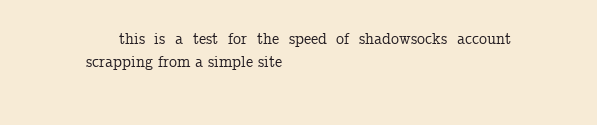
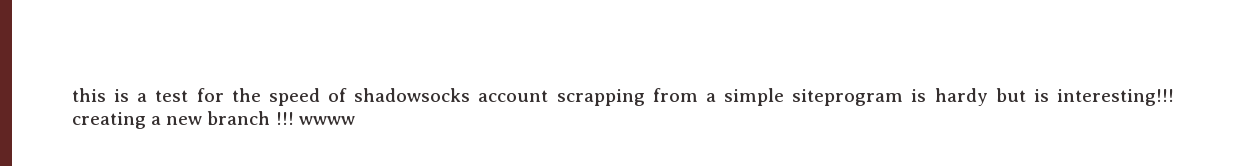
- this is a test for the speed of shadowsocks account scrapping from a simple site
+ this is a test for the speed of shadowsocks account scrapping from a simple siteprogram is hardy but is interesting!!! creating a new branch !!! wwww

